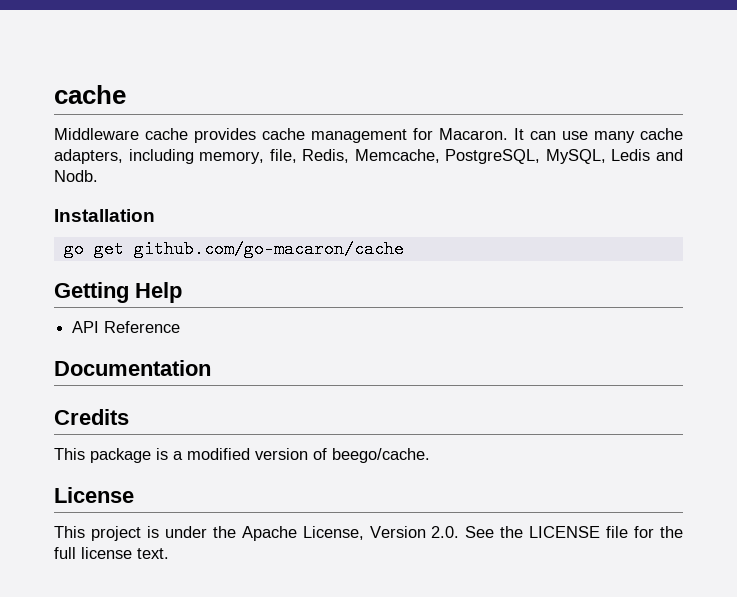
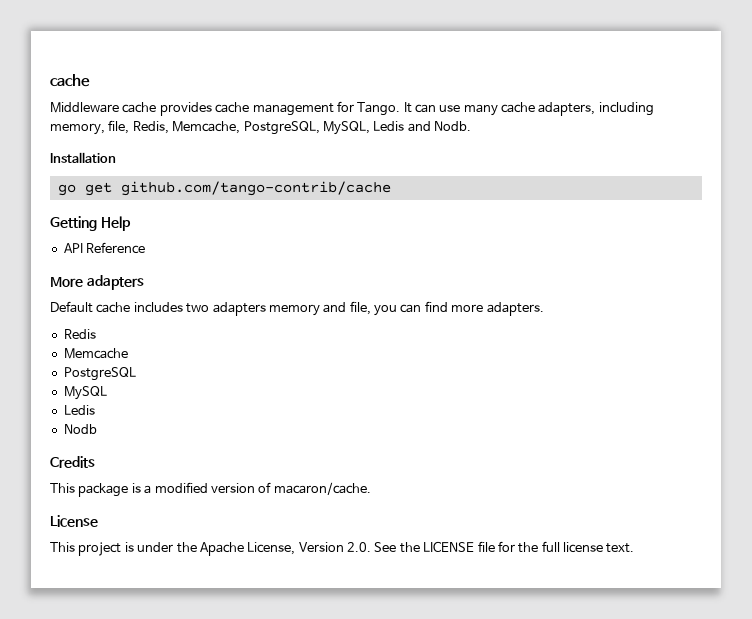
- Middleware cache provides cache management for Macaron.
+ Middleware cache provides cache management for Tango.
- go get github.com/go-macaron/cache
+ go get github.com/tango-contrib/cache
- Documentation
+ More adapters
+ Default cache includes two adapters memory and file, you can find more adapters.
+ Redis
+ Memcache
+ PostgreSQL
+ MySQL
+ Ledis
+ Nodb
- This package is a modified version of beego/cache.
+ This package is a modified version of macaron/cache.

